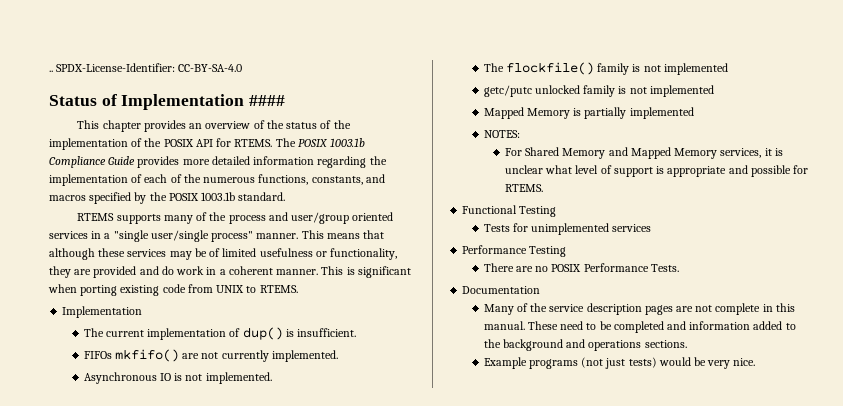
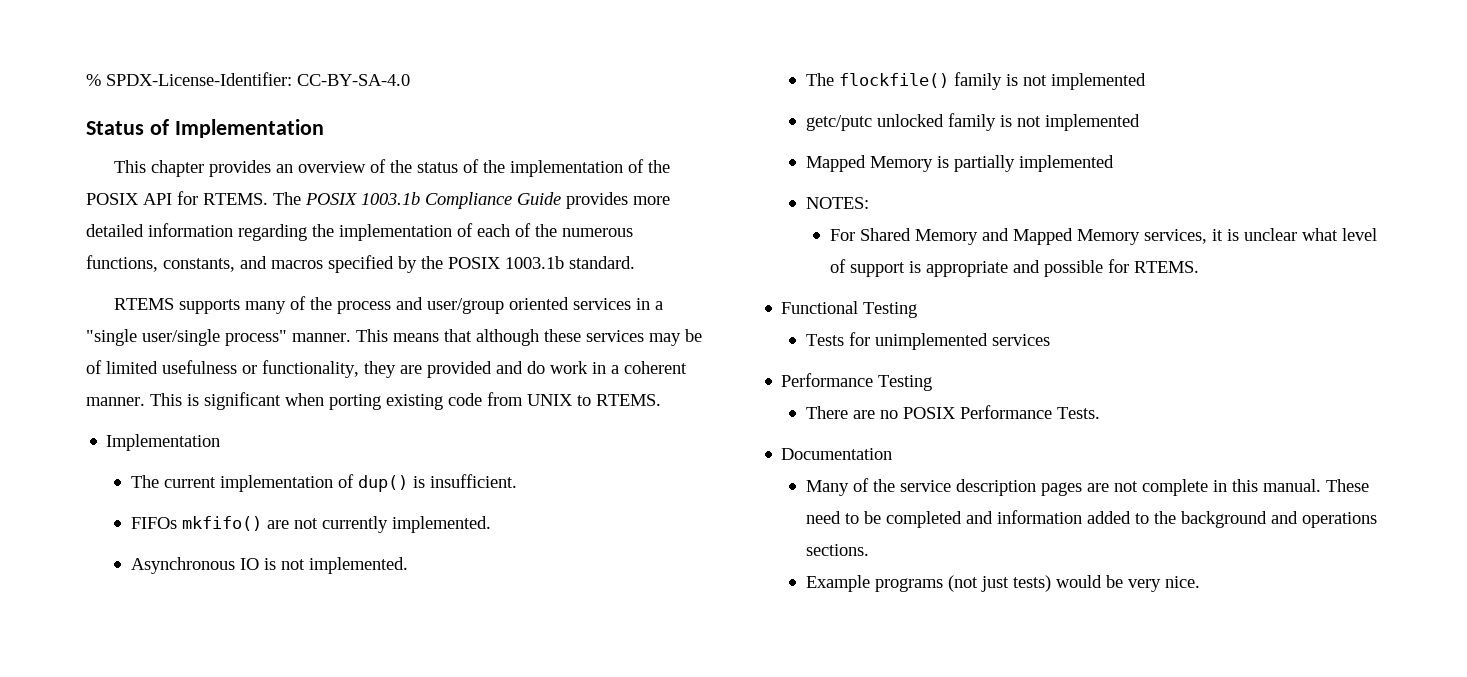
- .. SPDX-License-Identifier: CC-BY-SA-4.0
+ % SPDX-License-Identifier: CC-BY-SA-4.0
- Status of Implementation ####
+ Status of Implementation

